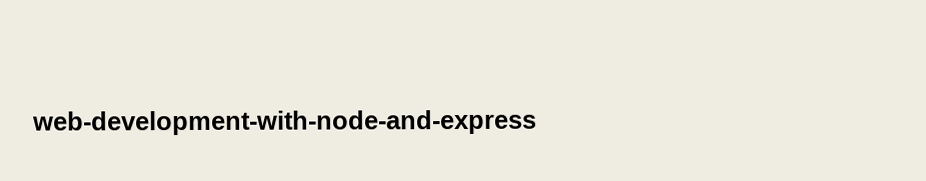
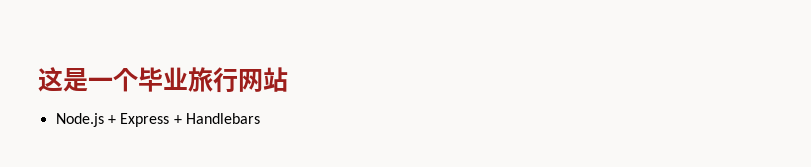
- web-development-with-node-and-express
+ 这是一个毕业旅行网站
+ Node.js + Express + Handlebars

